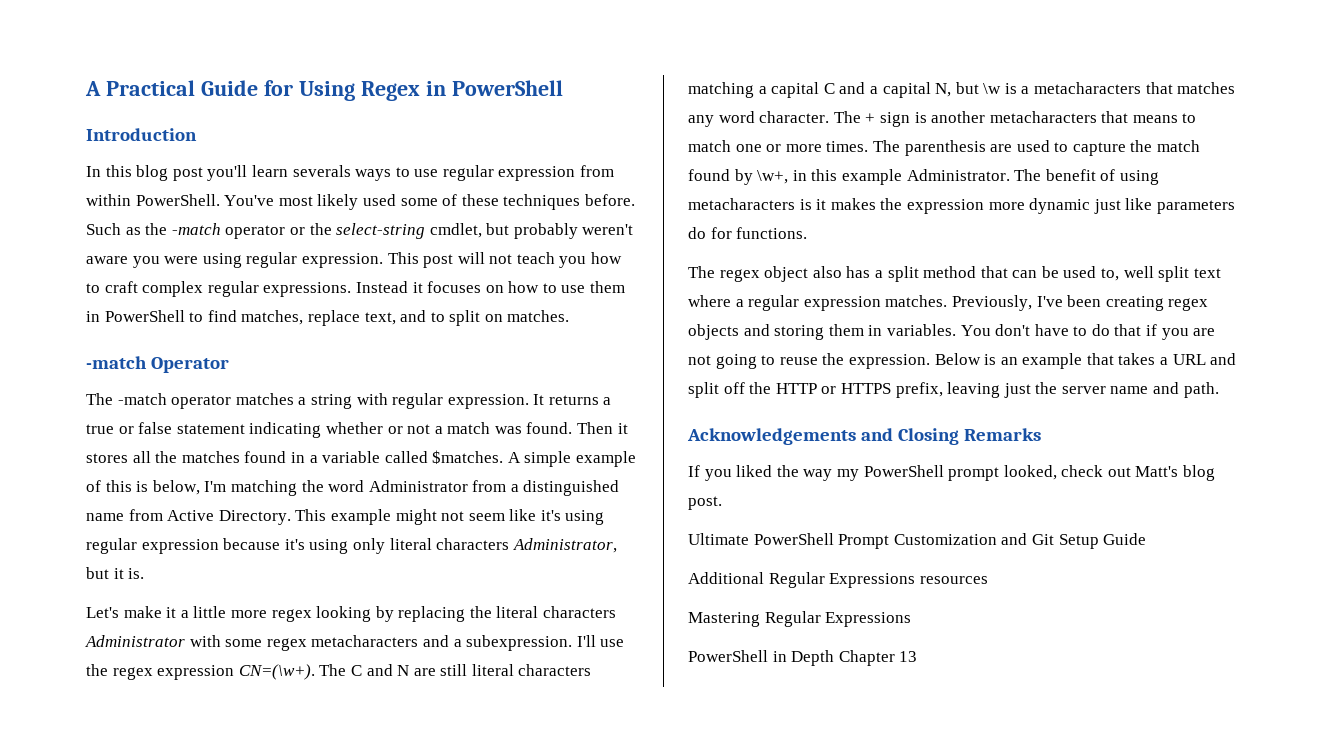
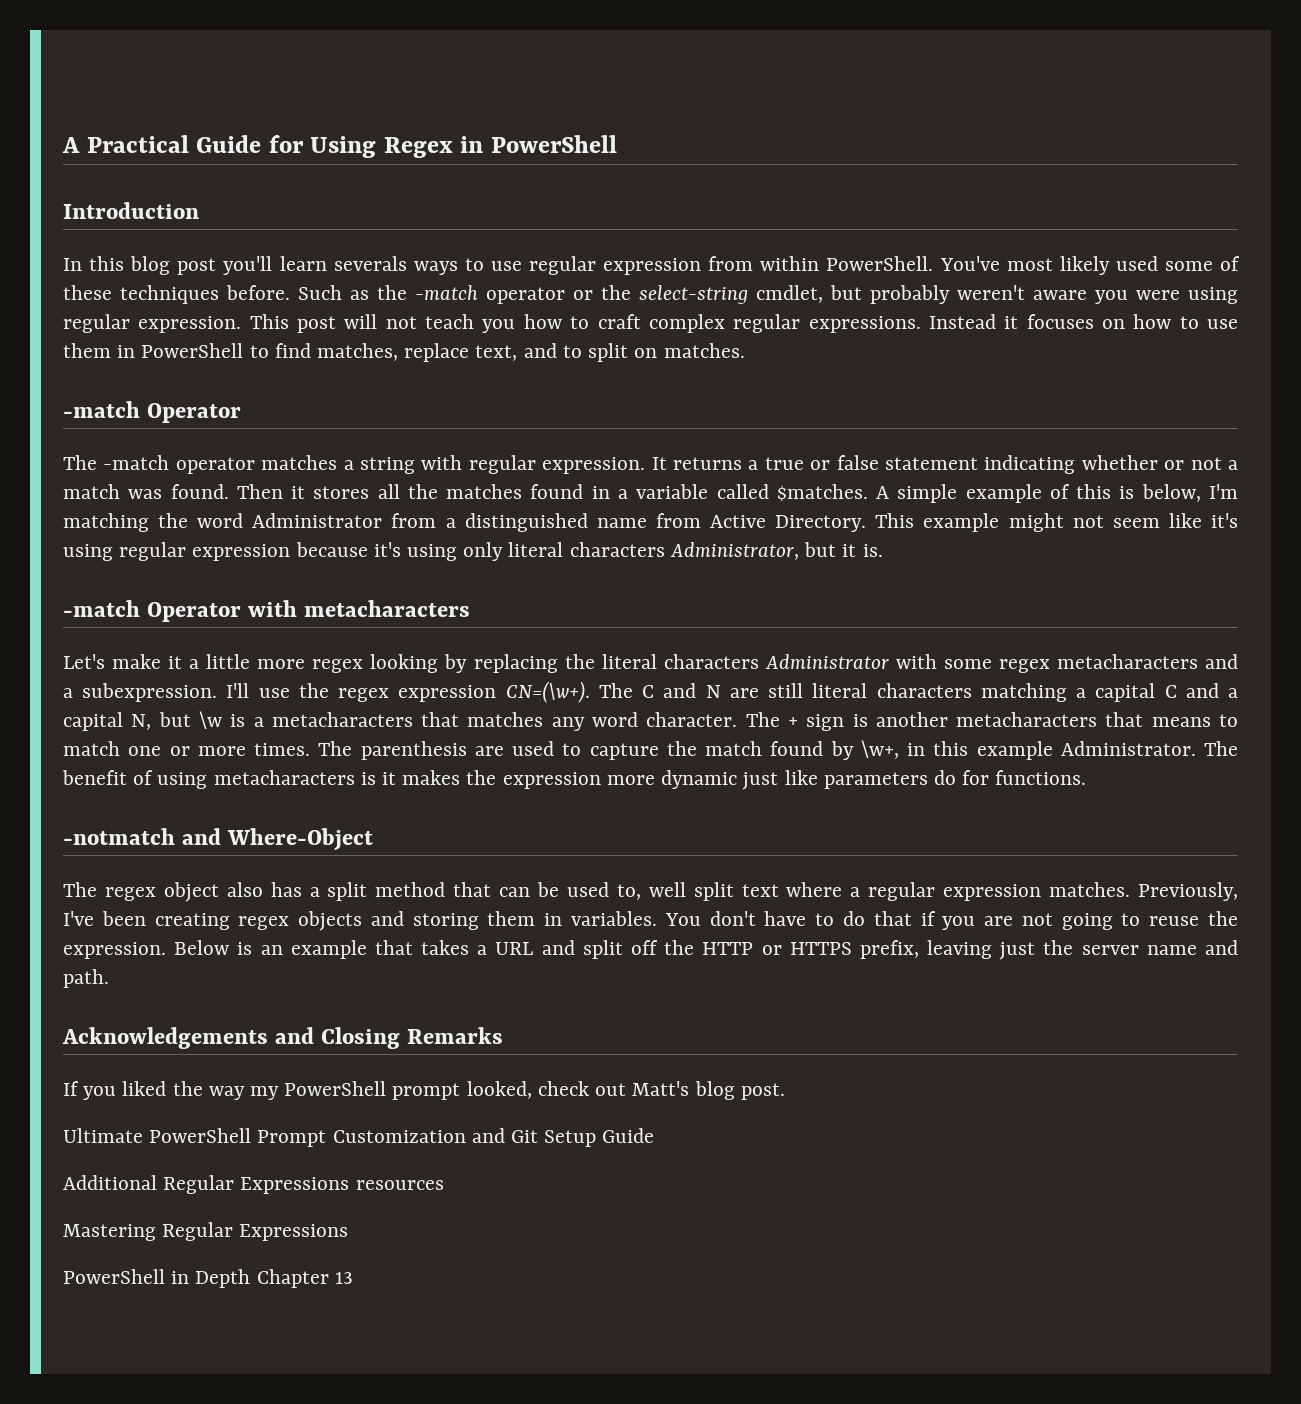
+ -match Operator with metacharacters
+ -notmatch and Where-Object

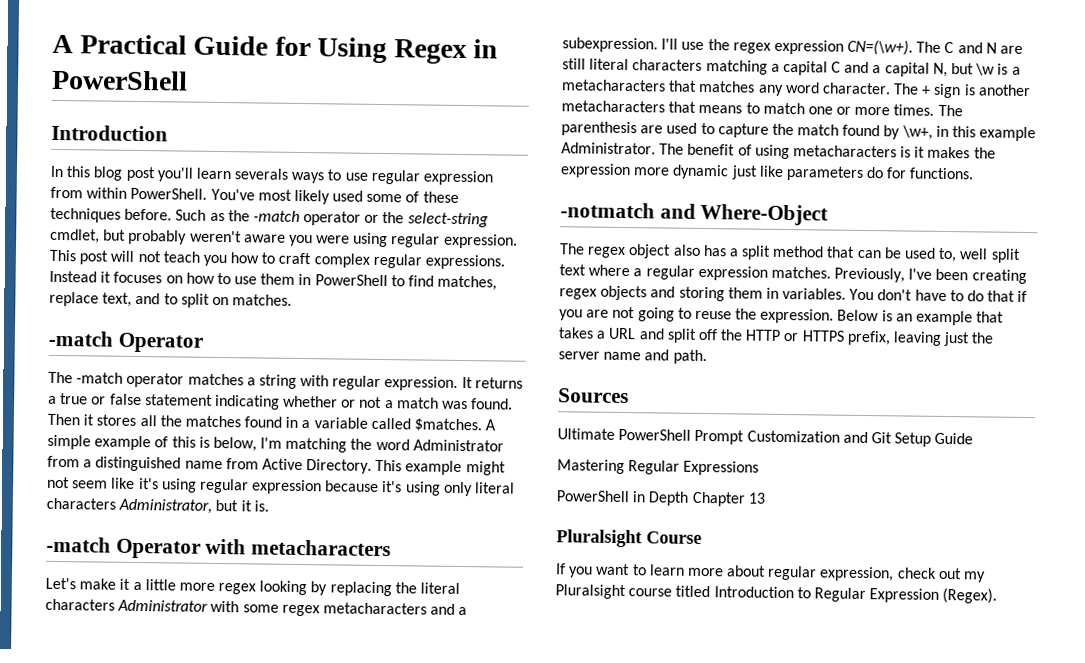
- Acknowledgements and Closing Remarks
- If you liked the way my PowerShell prompt looked, check out Matt's blog post.
+ Sources
- Additional Regular Expressions resources
+ Pluralsight Course
+ If you want to learn more about regular expression, check out my Pluralsight course titled Introduction to Regular Expression (Regex).

